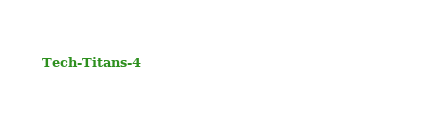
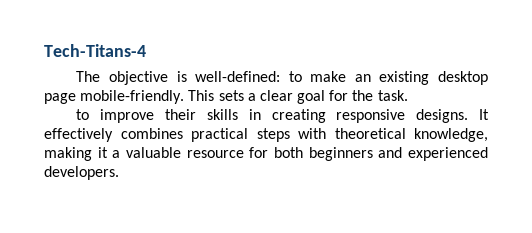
+ The objective is well-defined: to make an existing desktop page mobile-friendly. This sets a clear goal for the task.
+ to improve their skills in creating responsive designs. It effectively combines practical steps with theoretical knowledge, making it a valuable resource for both beginners and experienced developers.

